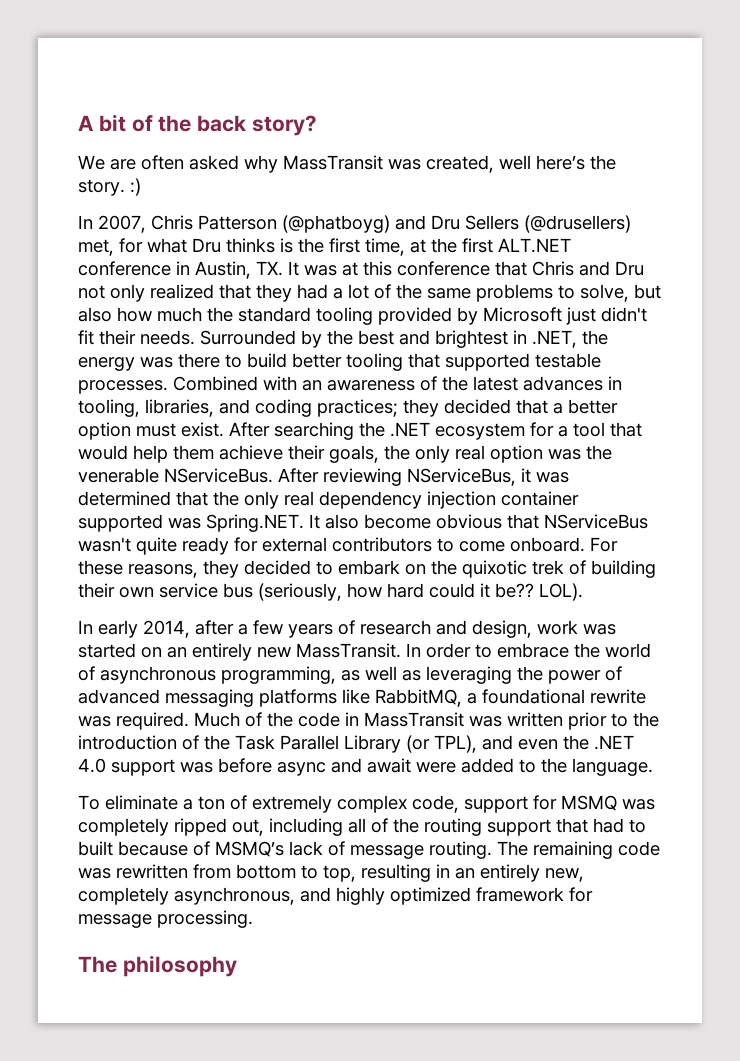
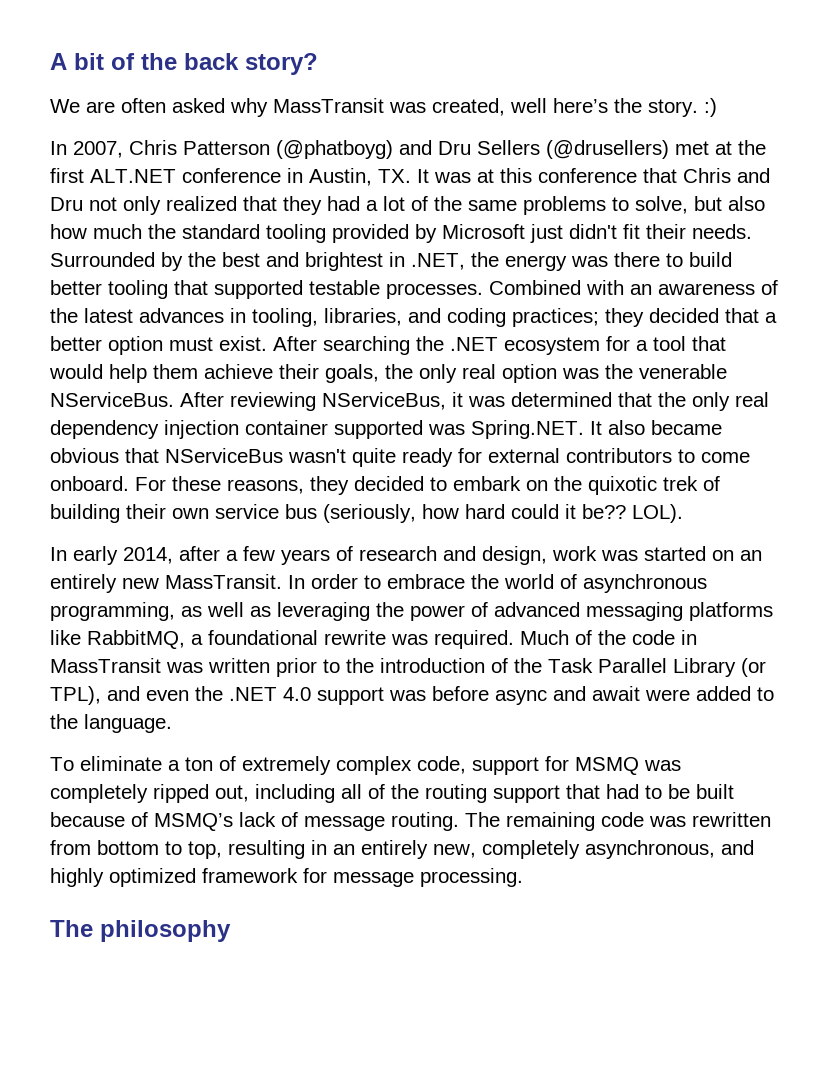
- In 2007, Chris Patterson (@phatboyg) and Dru Sellers (@drusellers) met, for what Dru thinks is the first time, at the first ALT.NET conference in Austin, TX. It was at this conference that Chris and Dru not only realized that they had a lot of the same problems to solve, but also how much the standard tooling provided by Microsoft just didn't fit their needs.
+ In 2007, Chris Patterson (@phatboyg) and Dru Sellers (@drusellers) met at the first ALT.NET conference in Austin, TX. It was at this conference that Chris and Dru not only realized that they had a lot of the same problems to solve, but also how much the standard tooling provided by Microsoft just didn't fit their needs.
- After reviewing NServiceBus, it was determined that the only real dependency injection container supported was Spring.NET. It also become obvious that NServiceBus wasn't quite ready for external contributors to come onboard.
+ After reviewing NServiceBus, it was determined that the only real dependency injection container supported was Spring.NET. It also became obvious that NServiceBus wasn't quite ready for external contributors to come onboard.
- To eliminate a ton of extremely complex code, support for MSMQ was completely ripped out, including all of the routing support that had to built because of MSMQ’s lack of message routing.
+ To eliminate a ton of extremely complex code, support for MSMQ was completely ripped out, including all of the routing support that had to be built because of MSMQ’s lack of message routing.

